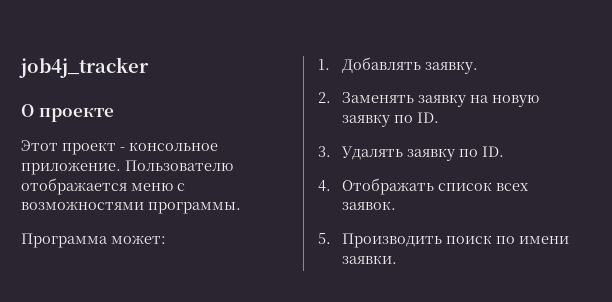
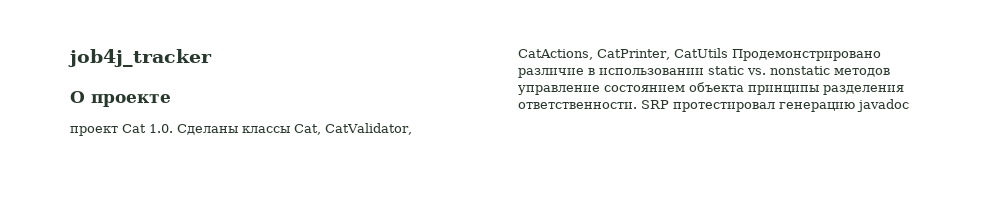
- Этот проект - консольное приложение. Пользователю отображается меню с возможностями программы.
- Программа может:
- 1. Добавлять заявку.
- 2. Заменять заявку на новую заявку по ID.
- 3. Удалять заявку по ID.
- 4. Отображать список всех заявок.
- 5. Производить поиск по имени заявки.
+ проект Cat 1.0. Сделаны классы Cat, CatValidator, CatActions, CatPrinter, CatUtils Продемонстрировано различие в использовании static vs. nonstatic методов управление состоянием объекта принципы разделения ответственности. SRP протестировал генерацию javadoc

